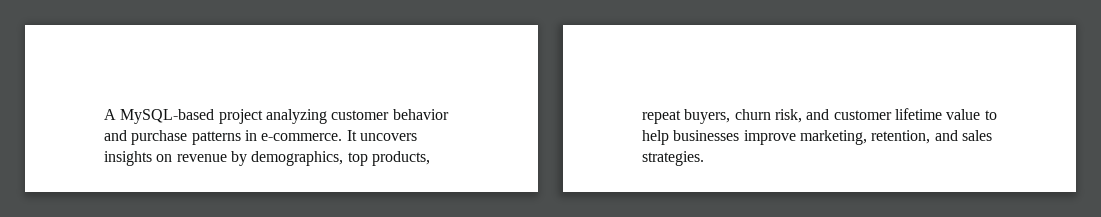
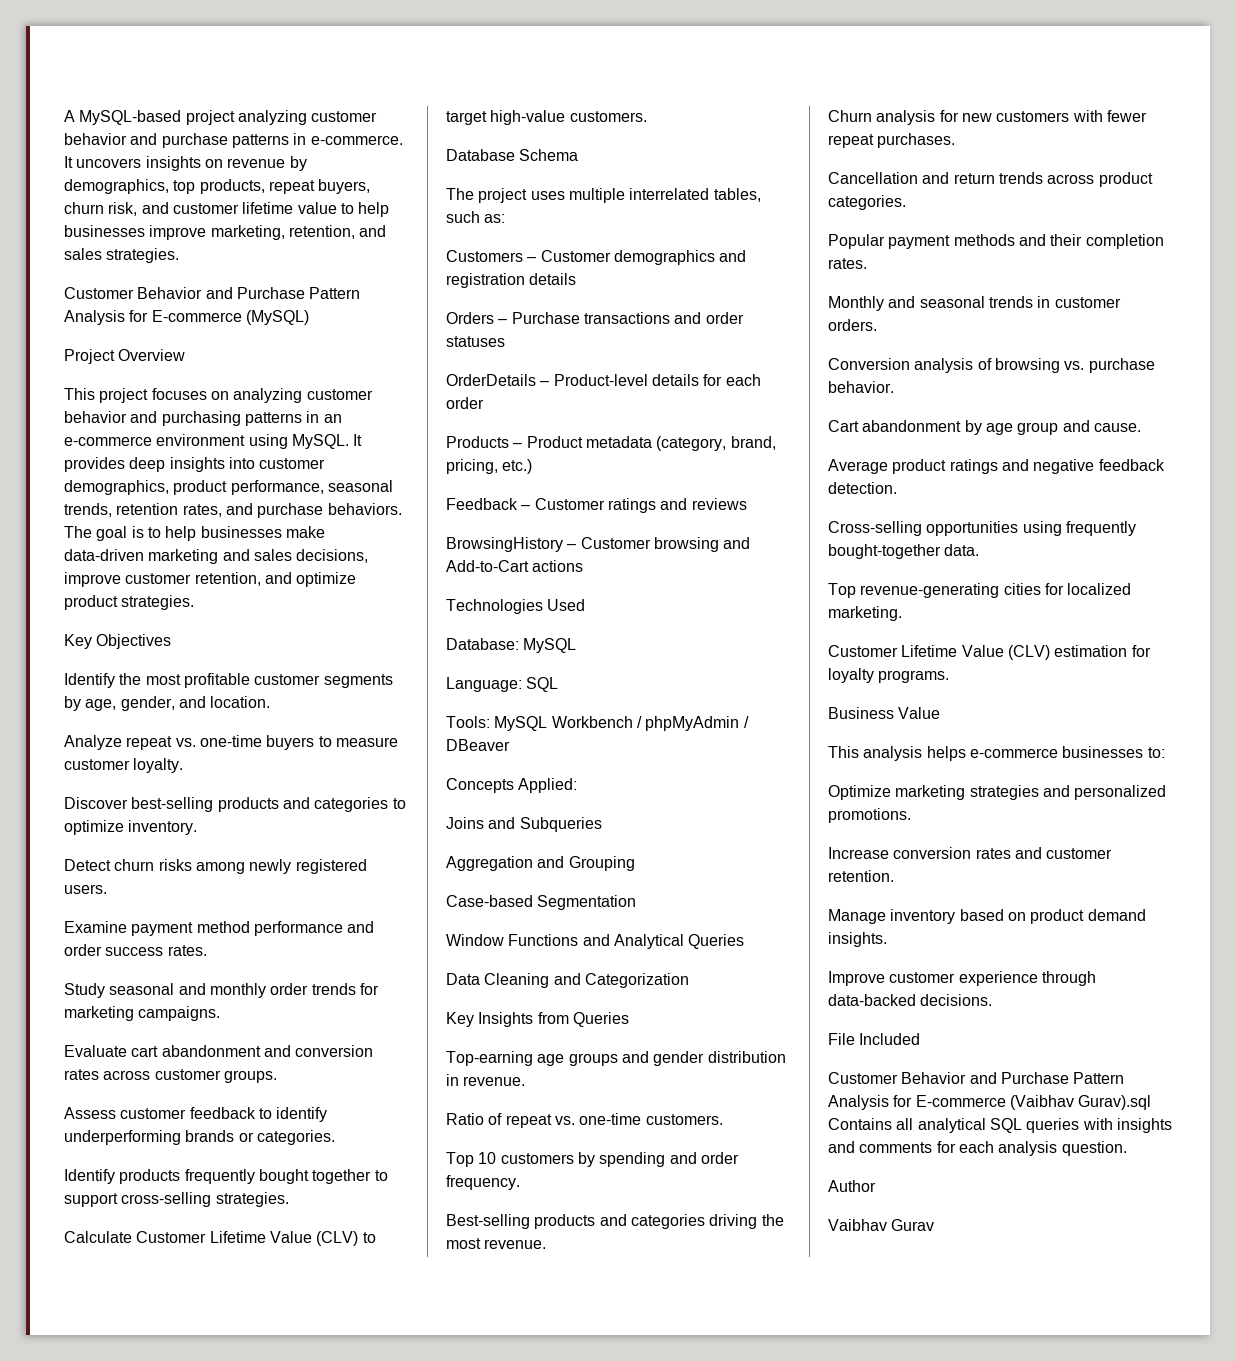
+ Customer Behavior and Purchase Pattern Analysis for E-commerce (MySQL)
+ Project Overview
+ This project focuses on analyzing customer behavior and purchasing patterns in an e-commerce environment using MySQL. It provides deep insights into customer demographics, product performance, seasonal trends, retention rates, and purchase behaviors. The goal is to help businesses make data-driven marketing and sales decisions, improve customer retention, and optimize product strategies.
+ Key Objectives
+ Identify the most profitable customer segments by age, gender, and location.
+ Analyze repeat vs. one-time buyers to measure customer loyalty.
+ Discover best-selling products and categories to optimize inventory.
+ Detect churn risks among newly registered users.
+ Examine payment method performance and order success rates.
+ Study seasonal and monthly order trends for marketing campaigns.
+ Evaluate cart abandonment and conversion rates across customer groups.
+ Assess customer feedback to identify underperforming brands or categories.
+ Identify products frequently bought together to support cross-selling strategies.
+ Calculate Customer Lifetime Value (CLV) to target high-value customers.
+ Database Schema
+ The project uses multiple interrelated tables, such as:
+ Customers – Customer demographics and registration details
+ Orders – Purchase transactions and order statuses
+ OrderDetails – Product-level details for each order
+ Products – Product metadata (category, brand, pricing, etc.)
+ Feedback – Customer ratings and reviews
+ BrowsingHistory – Customer browsing and Add-to-Cart actions
+ Technologies Used
+ Database: MySQL
+ Language: SQL
+ Tools: MySQL Workbench / phpMyAdmin / DBeaver
+ Concepts Applied:
+ Joins and Subqueries
+ Aggregation and Grouping
+ Case-based Segmentation
+ Window Functions and Analytical Queries
+ Data Cleaning and Categorization
+ Key Insights from Queries
+ Top-earning age groups and gender distribution in revenue.
+ Ratio of repeat vs. one-time customers.
+ Top 10 customers by spending and order frequency.
+ Best-selling products and categories driving the most revenue.
+ Churn analysis for new customers with fewer repeat purchases.
+ Cancellation and return trends across product categories.
+ Popular payment methods and their completion rates.
+ Monthly and seasonal trends in customer orders.
+ Conversion analysis of browsing vs. purchase behavior.
+ Cart abandonment by age group and cause.
+ Average product ratings and negative feedback detection.
+ Cross-selling opportunities using frequently bought-together data.
+ Top revenue-generating cities for localized marketing.
+ Customer Lifetime Value (CLV) estimation for loyalty programs.
+ Business Value
+ This analysis helps e-commerce businesses to:
+ Optimize marketing strategies and personalized promotions.
+ Increase conversion rates and customer retention.
+ Manage inventory based on product demand insights.
+ Improve customer experience through data-backed decisions.
+ File Included
+ Customer Behavior and Purchase Pattern Analysis for E-commerce (Vaibhav Gurav).sql Contains all analytical SQL queries with insights and comments for each analysis question.
+ Author
+ Vaibhav Gurav

